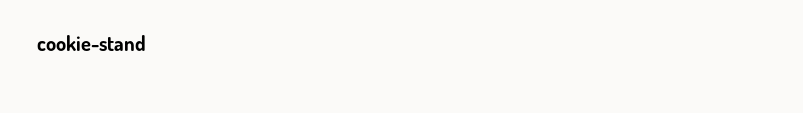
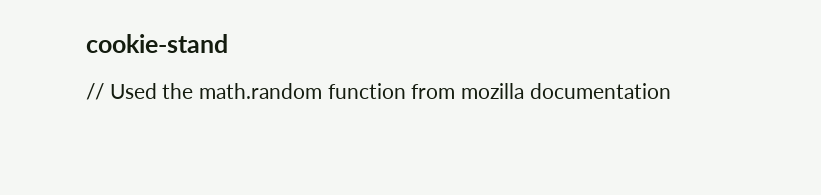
+ // Used the math.random function from mozilla documentation

